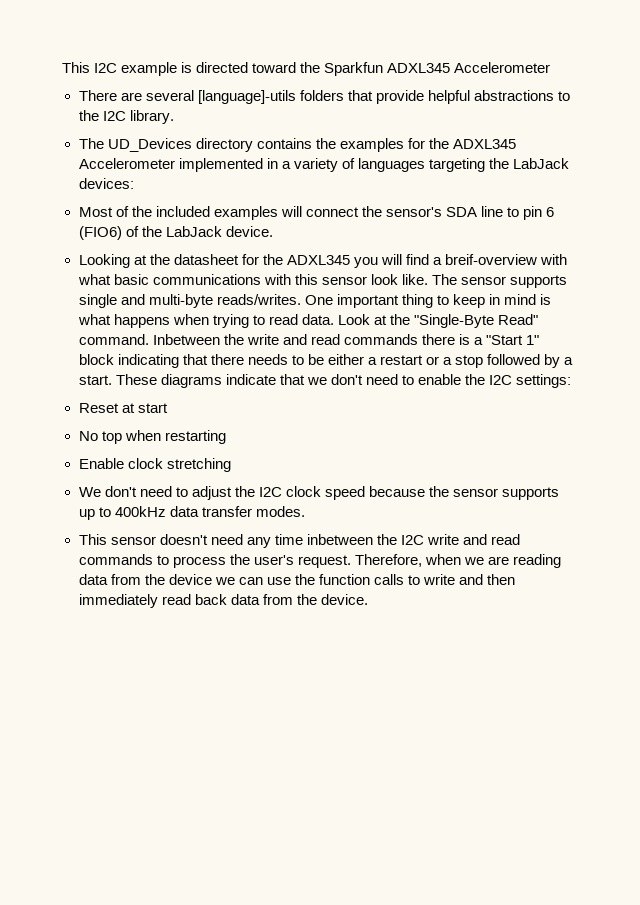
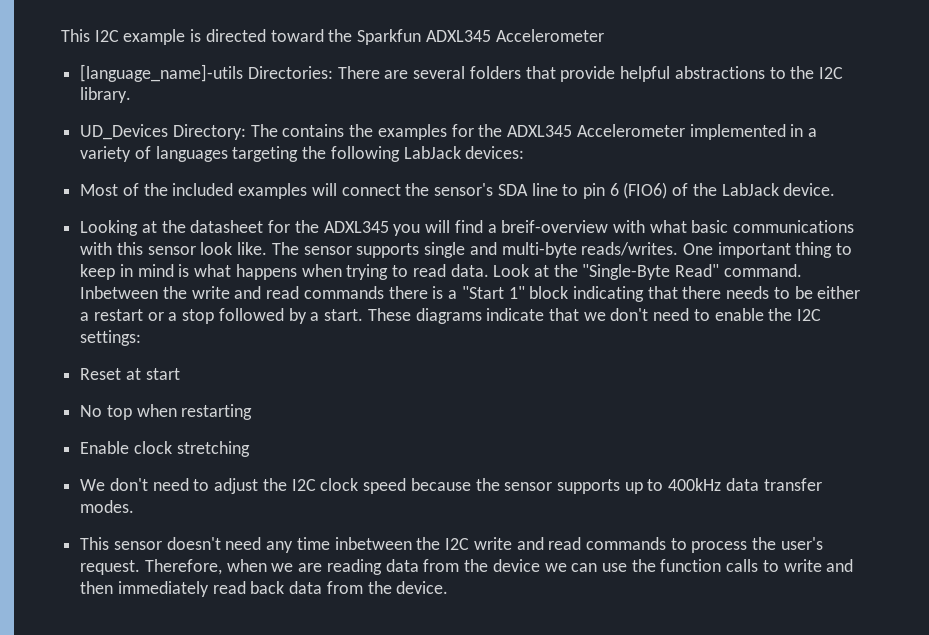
- There are several [language]-utils folders that provide helpful abstractions to the I2C library.
+ [language_name]-utils Directories: There are several folders that provide helpful abstractions to the I2C library.
- The UD_Devices directory contains the examples for the ADXL345 Accelerometer implemented in a variety of languages targeting the LabJack devices:
+ UD_Devices Directory: The contains the examples for the ADXL345 Accelerometer implemented in a variety of languages targeting the following LabJack devices:

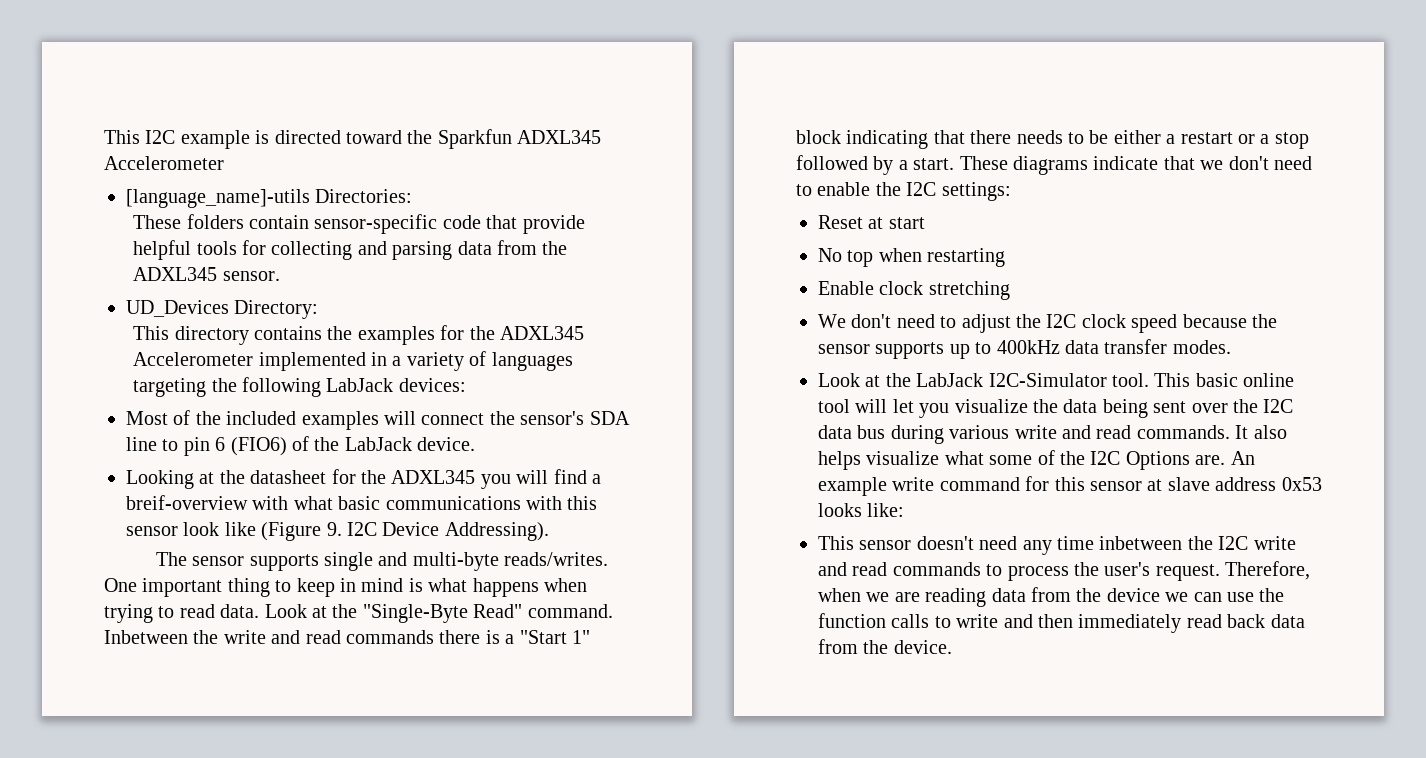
- [language_name]-utils Directories: There are several folders that provide helpful abstractions to the I2C library.
+ [language_name]-utils Directories:
+ These folders contain sensor-specific code that provide helpful tools for collecting and parsing data from the ADXL345 sensor.
- UD_Devices Directory: The contains the examples for the ADXL345 Accelerometer implemented in a variety of languages targeting the following LabJack devices:
+ UD_Devices Directory:
+ This directory contains the examples for the ADXL345 Accelerometer implemented in a variety of languages targeting the following LabJack devices:
- Looking at the datasheet for the ADXL345 you will find a breif-overview with what basic communications with this sensor look like. The sensor supports single and multi-byte reads/writes.
+ Looking at the datasheet for the ADXL345 you will find a breif-overview with what basic communications with this sensor look like (Figure 9. I2C Device Addressing).
+ The sensor supports single and multi-byte reads/writes.
+ Look at the LabJack I2C-Simulator tool. This basic online tool will let you visualize the data being sent over the I2C data bus during various write and read commands. It also helps visualize what some of the I2C Options are. An example write command for this sensor at slave address 0x53 looks like:

